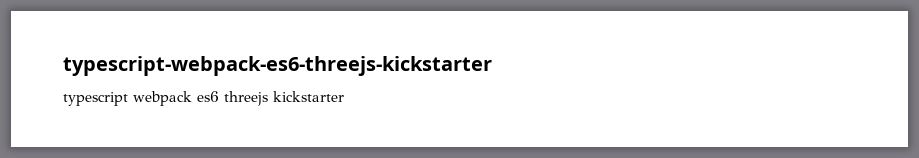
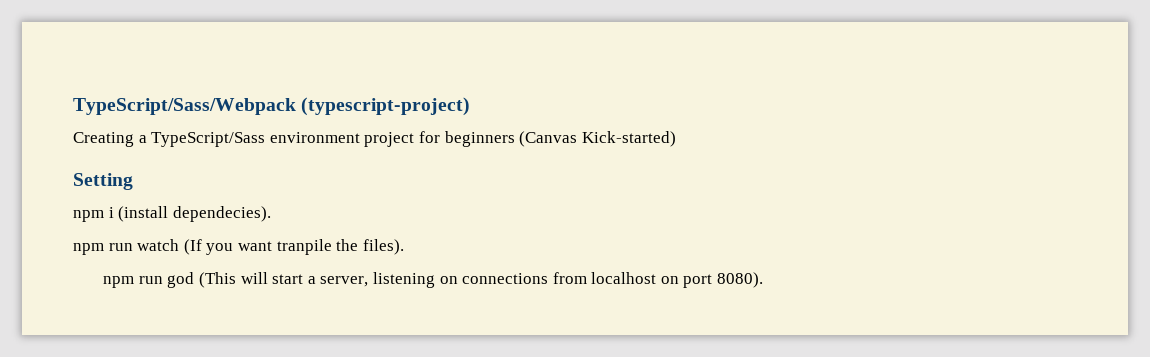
- typescript-webpack-es6-threejs-kickstarter
- typescript webpack es6 threejs kickstarter
+ TypeScript/Sass/Webpack (typescript-project)
+ Creating a TypeScript/Sass environment project for beginners (Canvas Kick-started)
+ Setting
+ npm i (install dependecies).
+ npm run watch (If you want tranpile the files).
+ npm run god (This will start a server, listening on connections from localhost on port 8080).

